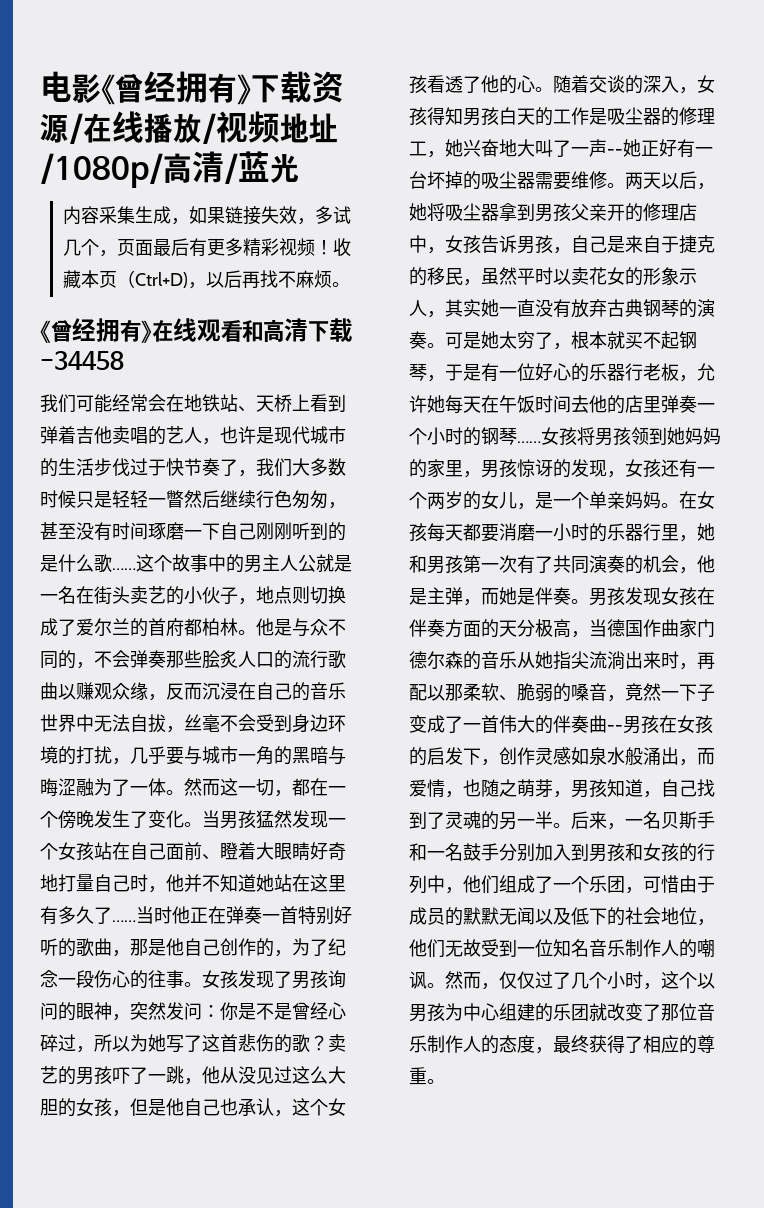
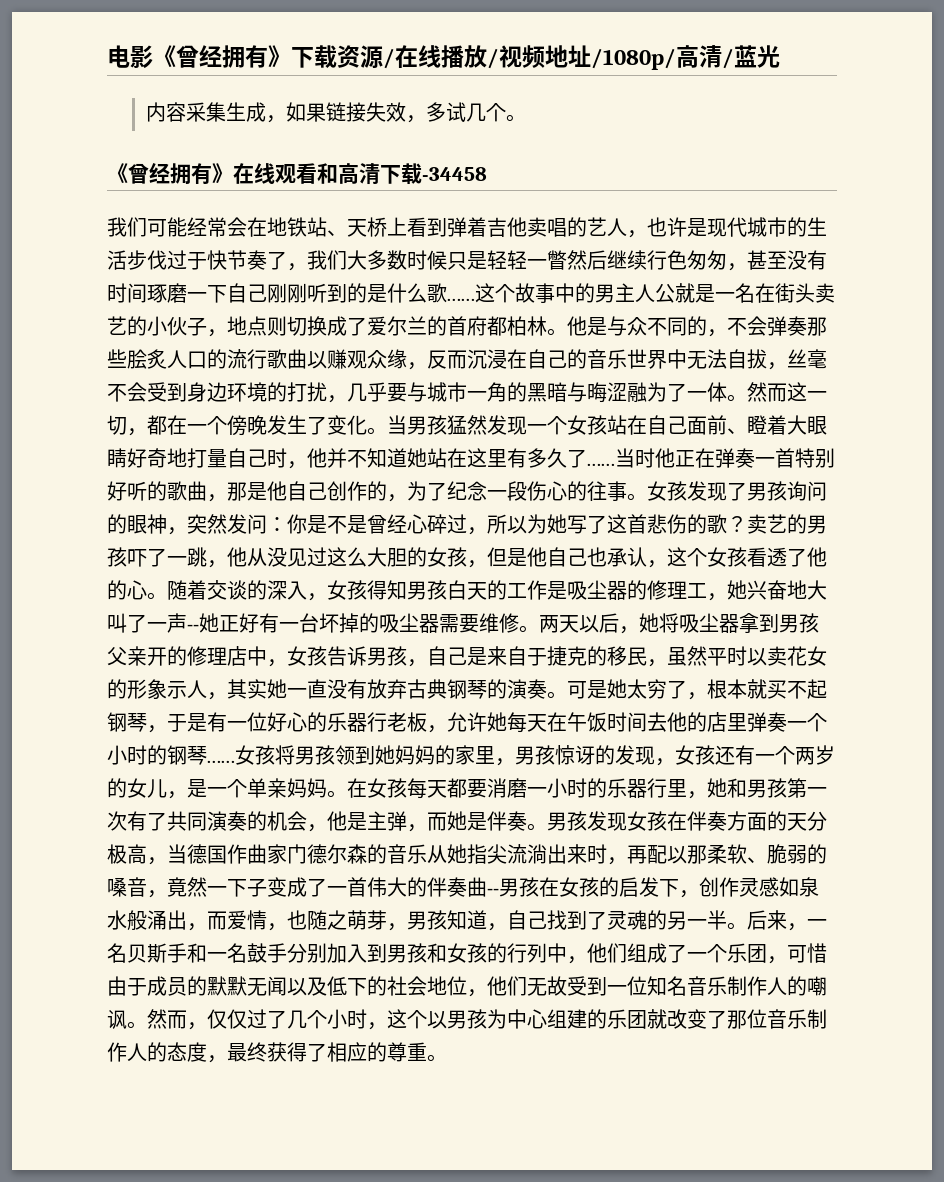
- 内容采集生成，如果链接失效，多试几个，页面最后有更多精彩视频！收藏本页（Ctrl+D)，以后再找不麻烦。
+ 内容采集生成，如果链接失效，多试几个。

